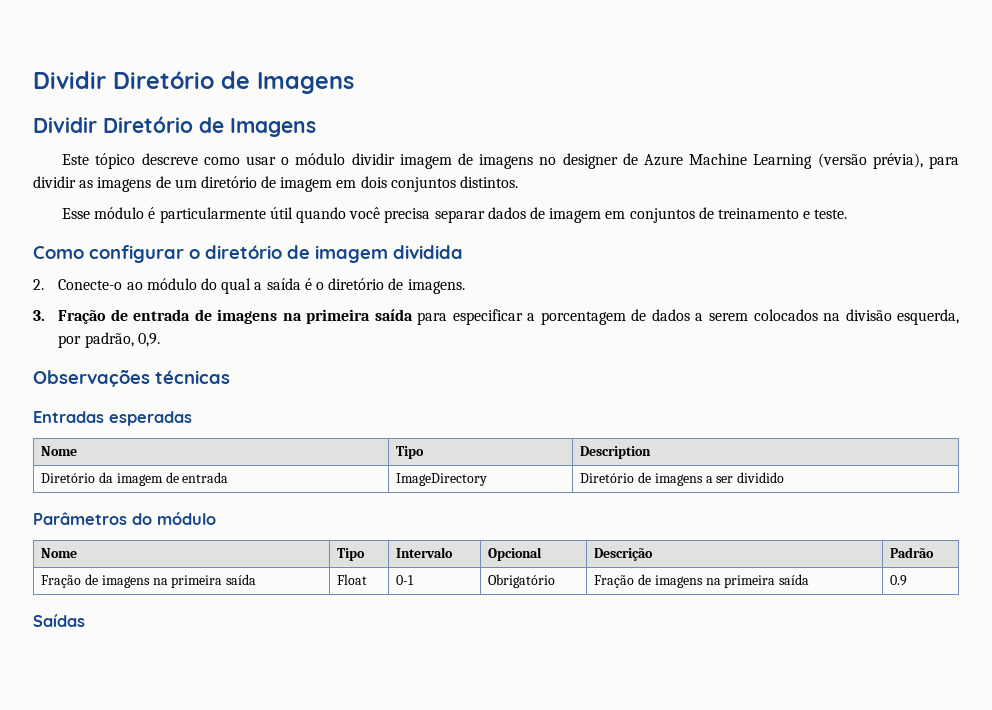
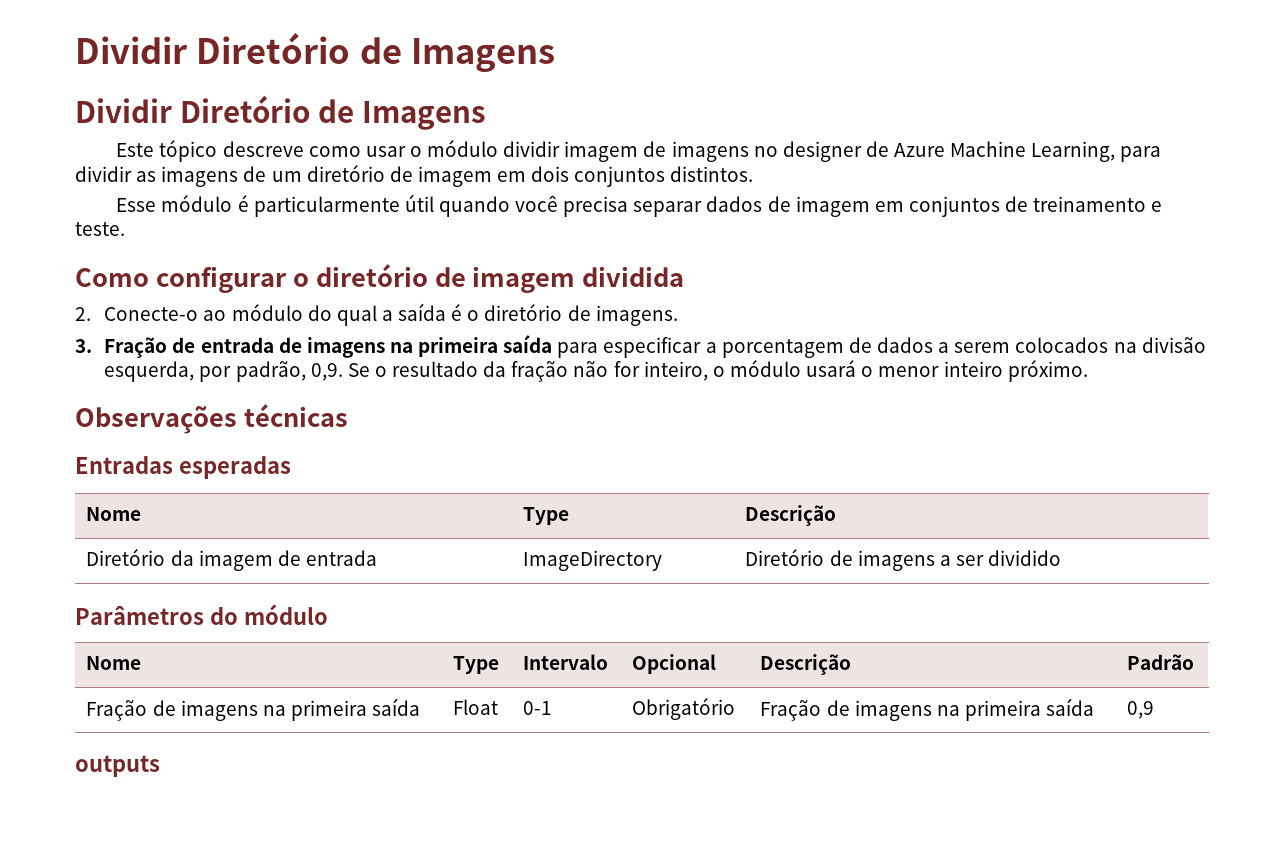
- Este tópico descreve como usar o módulo dividir imagem de imagens no designer de Azure Machine Learning (versão prévia), para dividir as imagens de um diretório de imagem em dois conjuntos distintos.
+ Este tópico descreve como usar o módulo dividir imagem de imagens no designer de Azure Machine Learning, para dividir as imagens de um diretório de imagem em dois conjuntos distintos.
+ Se o resultado da fração não for inteiro, o módulo usará o menor inteiro próximo.
- Nome | Tipo | Description
+ Nome | Type | Descrição
- Nome | Tipo | Intervalo | Opcional | Descrição | Padrão
+ Nome | Type | Intervalo | Opcional | Descrição | Padrão
- Fração de imagens na primeira saída | Float | 0-1 | Obrigatório | Fração de imagens na primeira saída | 0.9
- Saídas
+ Fração de imagens na primeira saída | Float | 0-1 | Obrigatório | Fração de imagens na primeira saída | 0,9
+ outputs

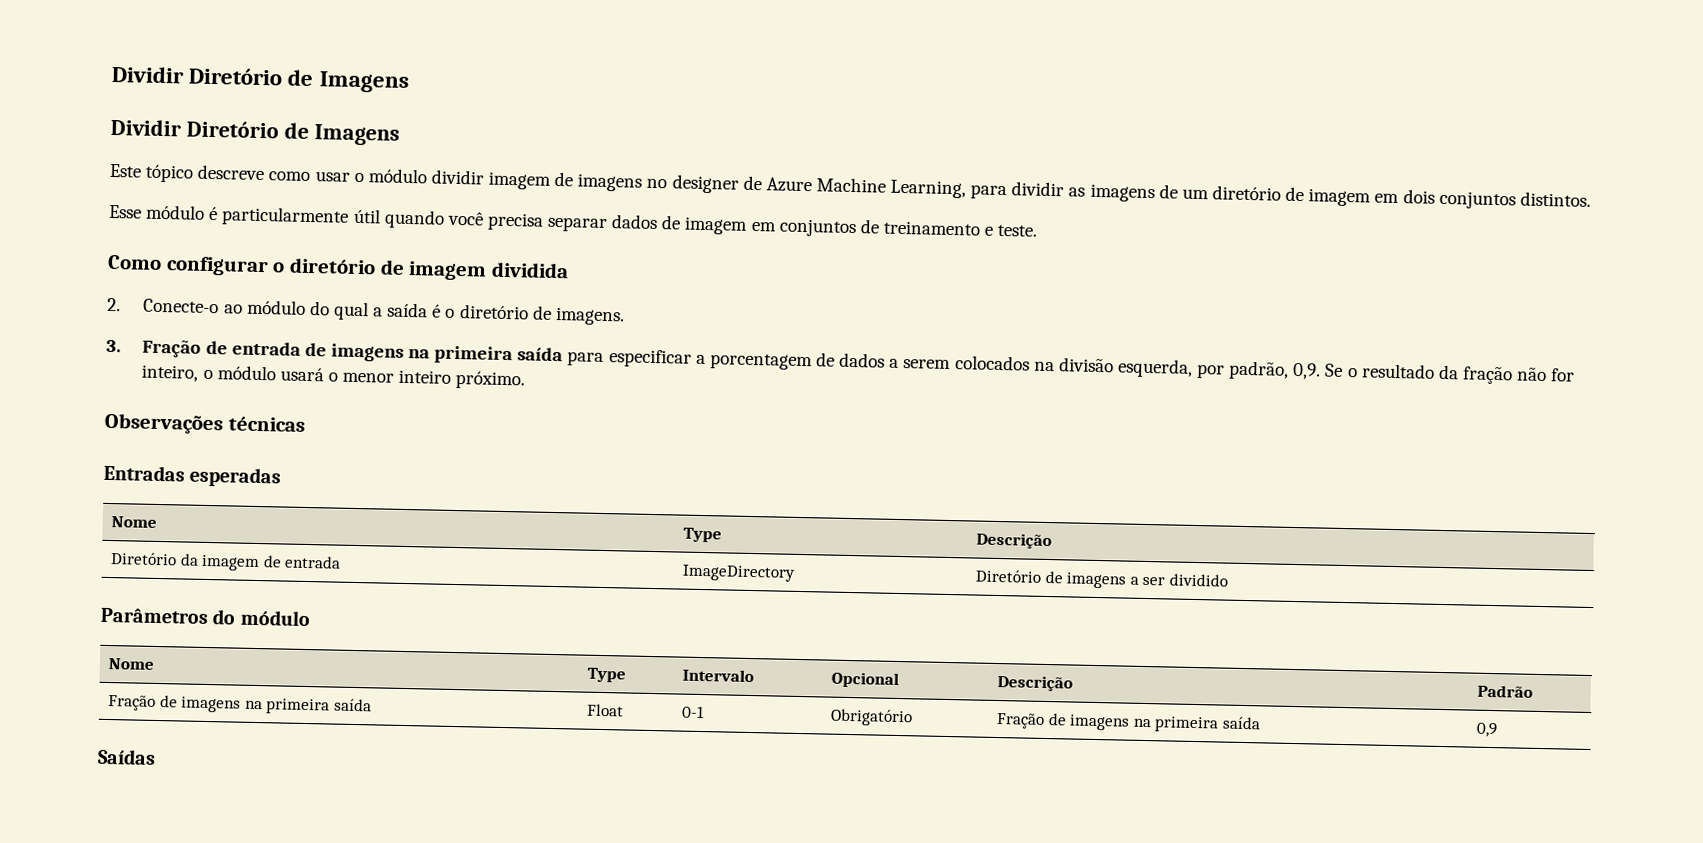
- outputs
+ Saídas

